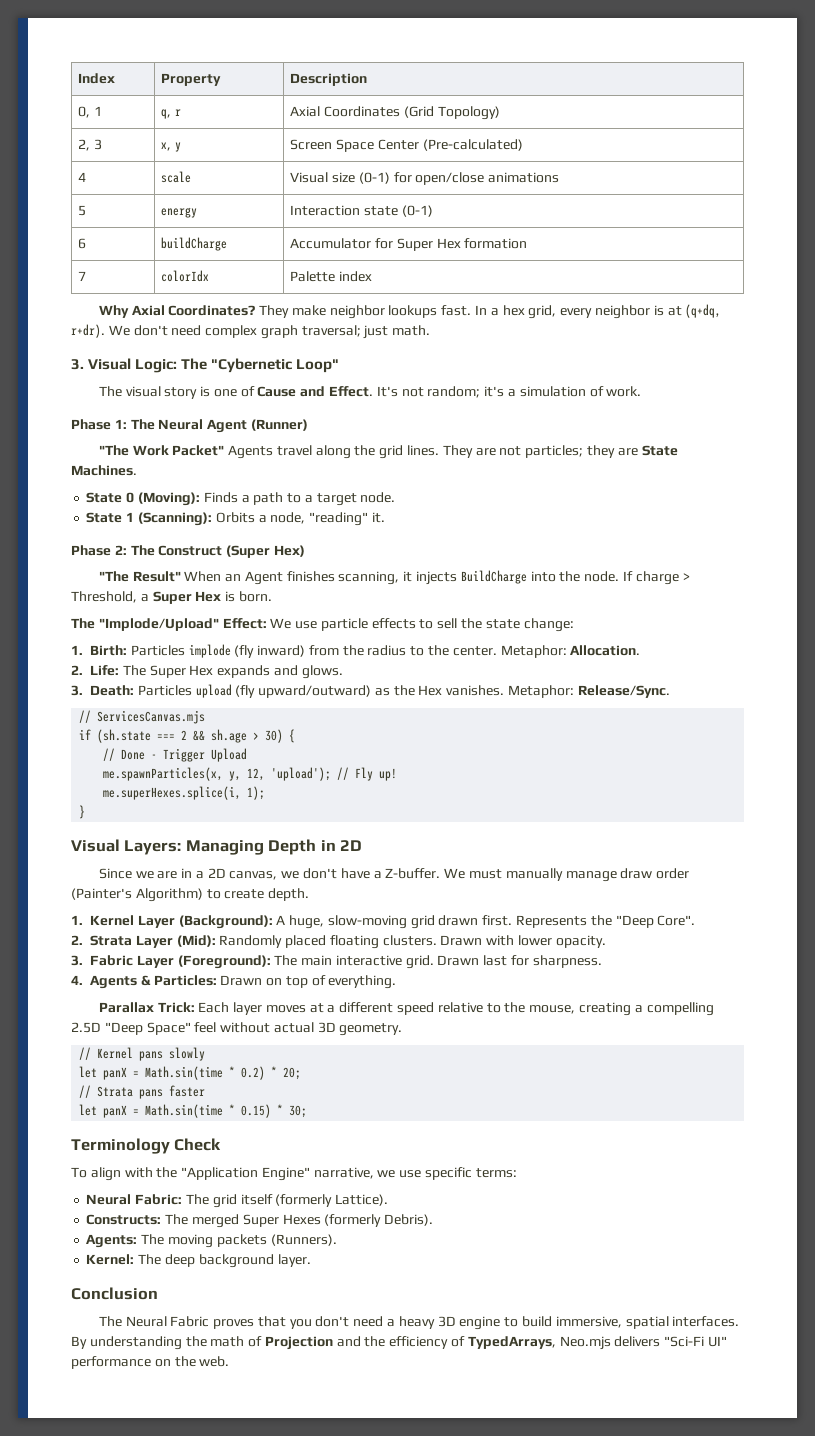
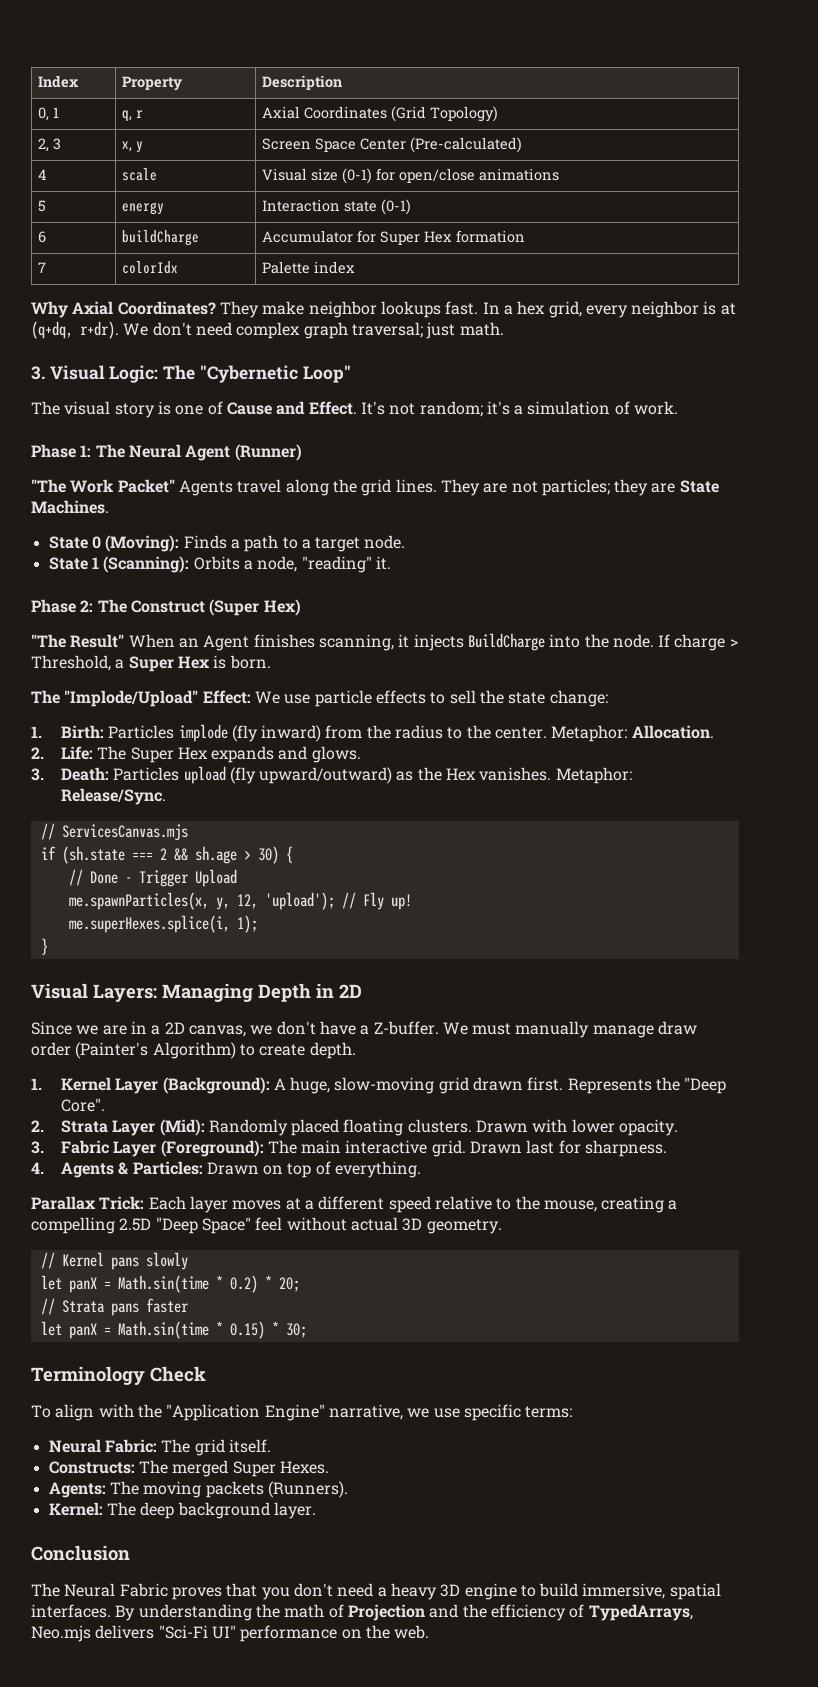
- Neural Fabric: The grid itself (formerly Lattice).
+ Neural Fabric: The grid itself.
- Constructs: The merged Super Hexes (formerly Debris).
+ Constructs: The merged Super Hexes.

